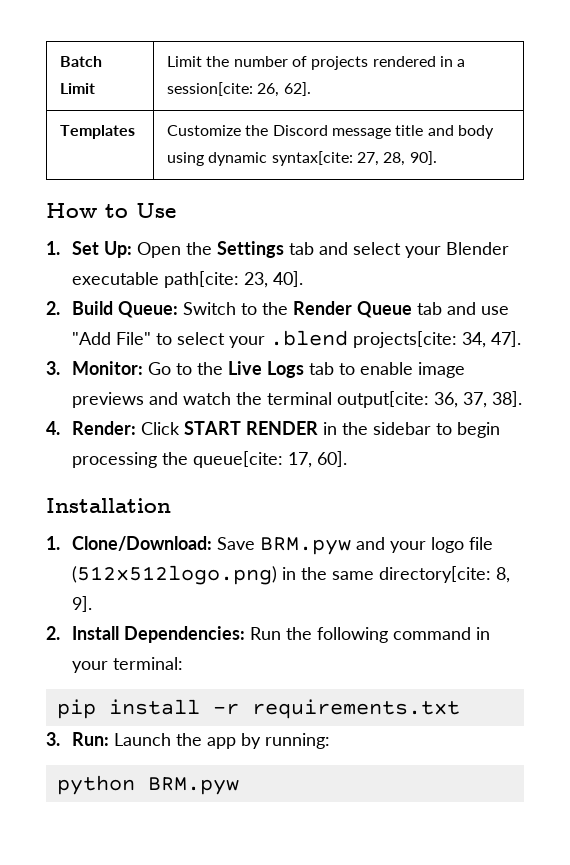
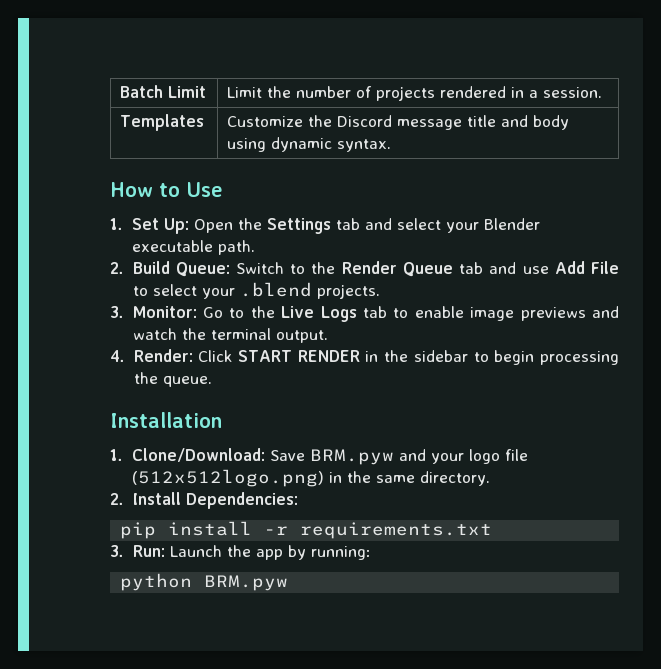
- Batch Limit | Limit the number of projects rendered in a session[cite: 26, 62].
+ Batch Limit | Limit the number of projects rendered in a session.
- Templates | Customize the Discord message title and body using dynamic syntax[cite: 27, 28, 90].
+ Templates | Customize the Discord message title and body using dynamic syntax.
- 1. Set Up: Open the Settings tab and select your Blender executable path[cite: 23, 40].
+ 1. Set Up: Open the Settings tab and select your Blender executable path.
- 2. Build Queue: Switch to the Render Queue tab and use "Add File" to select your .blend projects[cite: 34, 47].
+ 2. Build Queue: Switch to the Render Queue tab and use Add File to select your .blend projects.
- 3. Monitor: Go to the Live Logs tab to enable image previews and watch the terminal output[cite: 36, 37, 38].
+ 3. Monitor: Go to the Live Logs tab to enable image previews and watch the terminal output.
- 4. Render: Click START RENDER in the sidebar to begin processing the queue[cite: 17, 60].
+ 4. Render: Click START RENDER in the sidebar to begin processing the queue.
- 1. Clone/Download: Save BRM.pyw and your logo file (512x512logo.png) in the same directory[cite: 8, 9].
+ 1. Clone/Download: Save BRM.pyw and your logo file (512x512logo.png) in the same directory.
- 2. Install Dependencies: Run the following command in your terminal:
+ 2. Install Dependencies:

